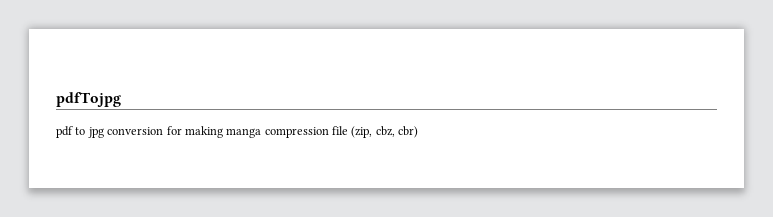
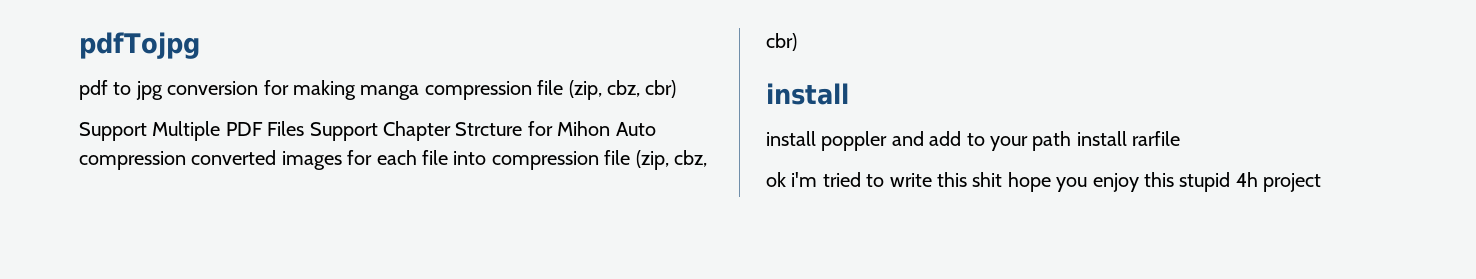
+ Support Multiple PDF Files Support Chapter Strcture for Mihon Auto compression converted images for each file into compression file (zip, cbz, cbr)
+ install
+ install poppler and add to your path install rarfile
+ ok i'm tried to write this shit hope you enjoy this stupid 4h project

